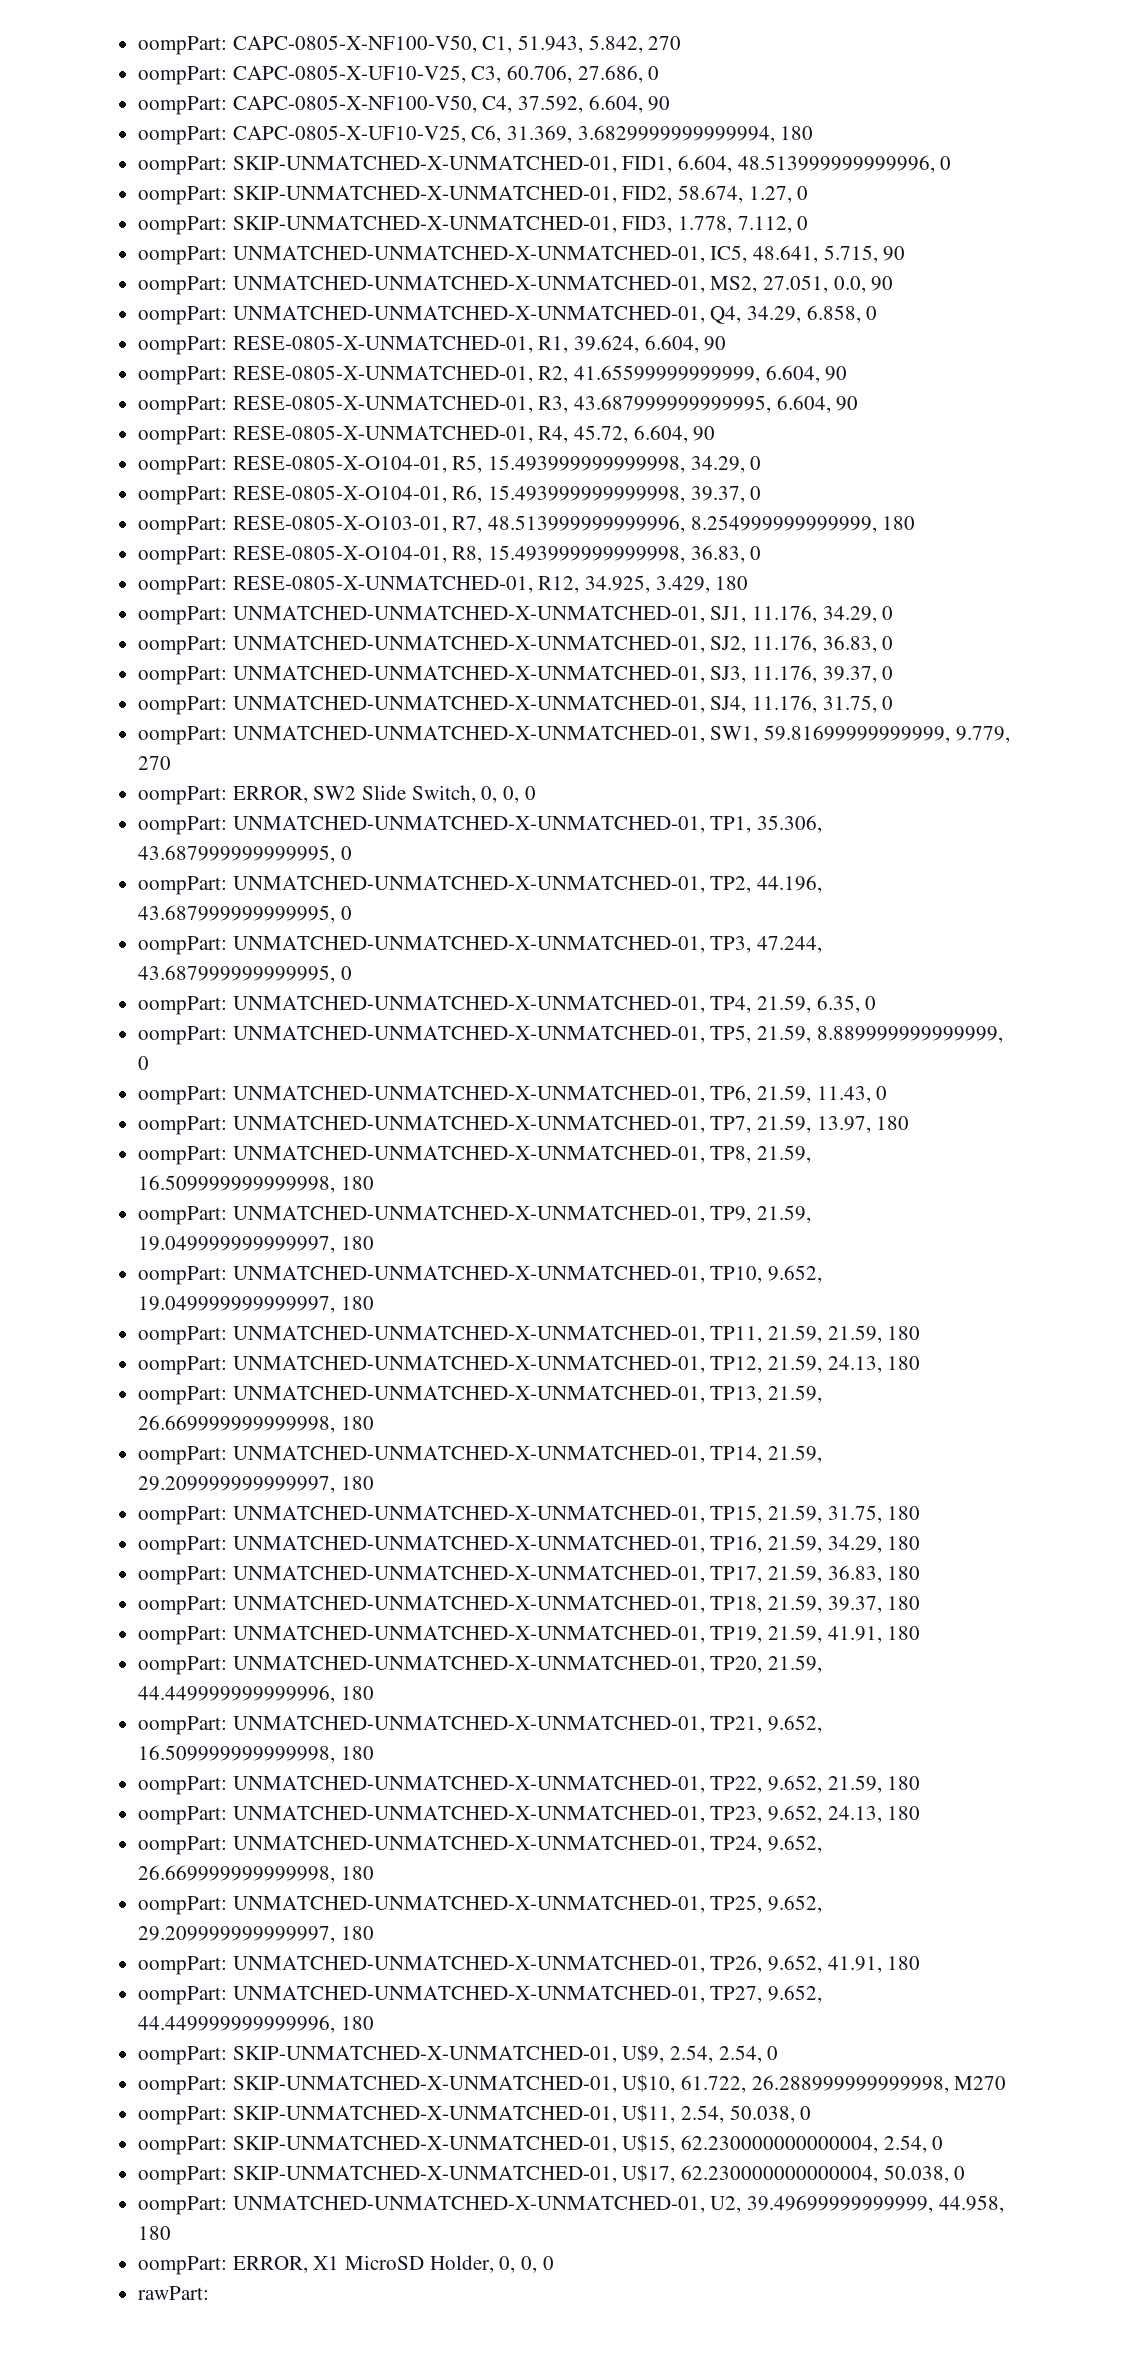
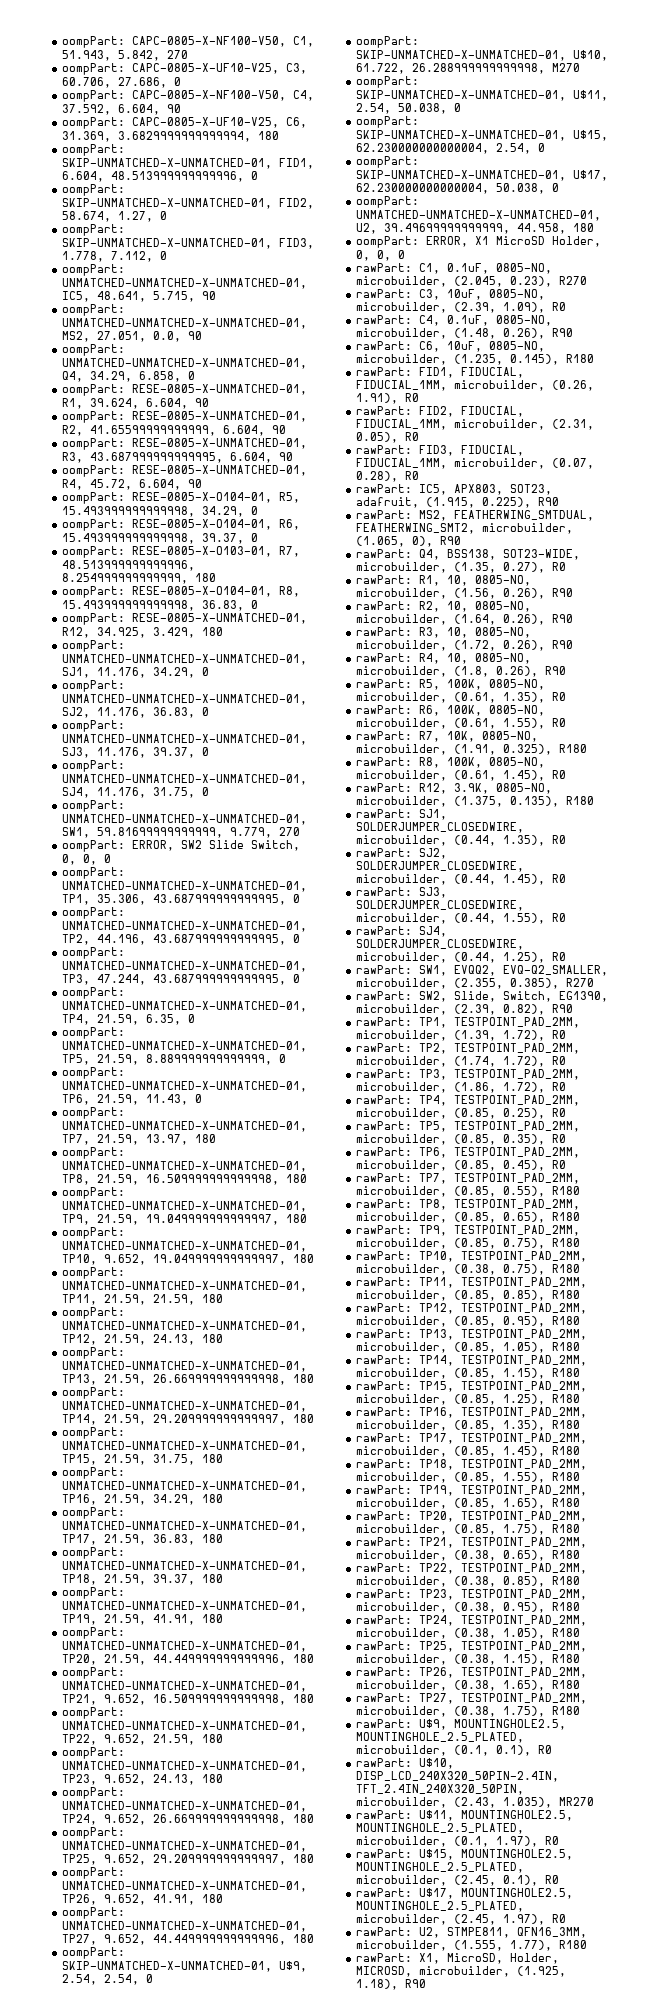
- rawPart:
+ rawPart: C1, 0.1uF, 0805-NO, microbuilder, (2.045, 0.23), R270
+ rawPart: C3, 10uF, 0805-NO, microbuilder, (2.39, 1.09), R0
+ rawPart: C4, 0.1uF, 0805-NO, microbuilder, (1.48, 0.26), R90
+ rawPart: C6, 10uF, 0805-NO, microbuilder, (1.235, 0.145), R180
+ rawPart: FID1, FIDUCIAL, FIDUCIAL_1MM, microbuilder, (0.26, 1.91), R0
+ rawPart: FID2, FIDUCIAL, FIDUCIAL_1MM, microbuilder, (2.31, 0.05), R0
+ rawPart: FID3, FIDUCIAL, FIDUCIAL_1MM, microbuilder, (0.07, 0.28), R0
+ rawPart: IC5, APX803, SOT23, adafruit, (1.915, 0.225), R90
+ rawPart: MS2, FEATHERWING_SMTDUAL, FEATHERWING_SMT2, microbuilder, (1.065, 0), R90
+ rawPart: Q4, BSS138, SOT23-WIDE, microbuilder, (1.35, 0.27), R0
+ rawPart: R1, 10, 0805-NO, microbuilder, (1.56, 0.26), R90
+ rawPart: R2, 10, 0805-NO, microbuilder, (1.64, 0.26), R90
+ rawPart: R3, 10, 0805-NO, microbuilder, (1.72, 0.26), R90
+ rawPart: R4, 10, 0805-NO, microbuilder, (1.8, 0.26), R90
+ rawPart: R5, 100K, 0805-NO, microbuilder, (0.61, 1.35), R0
+ rawPart: R6, 100K, 0805-NO, microbuilder, (0.61, 1.55), R0
+ rawPart: R7, 10K, 0805-NO, microbuilder, (1.91, 0.325), R180
+ rawPart: R8, 100K, 0805-NO, microbuilder, (0.61, 1.45), R0
+ rawPart: R12, 3.9K, 0805-NO, microbuilder, (1.375, 0.135), R180
+ rawPart: SJ1, SOLDERJUMPER_CLOSEDWIRE, microbuilder, (0.44, 1.35), R0
+ rawPart: SJ2, SOLDERJUMPER_CLOSEDWIRE, microbuilder, (0.44, 1.45), R0
+ rawPart: SJ3, SOLDERJUMPER_CLOSEDWIRE, microbuilder, (0.44, 1.55), R0
+ rawPart: SJ4, SOLDERJUMPER_CLOSEDWIRE, microbuilder, (0.44, 1.25), R0
+ rawPart: SW1, EVQQ2, EVQ-Q2_SMALLER, microbuilder, (2.355, 0.385), R270
+ rawPart: SW2, Slide, Switch, EG1390, microbuilder, (2.39, 0.82), R90
+ rawPart: TP1, TESTPOINT_PAD_2MM, microbuilder, (1.39, 1.72), R0
+ rawPart: TP2, TESTPOINT_PAD_2MM, microbuilder, (1.74, 1.72), R0
+ rawPart: TP3, TESTPOINT_PAD_2MM, microbuilder, (1.86, 1.72), R0
+ rawPart: TP4, TESTPOINT_PAD_2MM, microbuilder, (0.85, 0.25), R0
+ rawPart: TP5, TESTPOINT_PAD_2MM, microbuilder, (0.85, 0.35), R0
+ rawPart: TP6, TESTPOINT_PAD_2MM, microbuilder, (0.85, 0.45), R0
+ rawPart: TP7, TESTPOINT_PAD_2MM, microbuilder, (0.85, 0.55), R180
+ rawPart: TP8, TESTPOINT_PAD_2MM, microbuilder, (0.85, 0.65), R180
+ rawPart: TP9, TESTPOINT_PAD_2MM, microbuilder, (0.85, 0.75), R180
+ rawPart: TP10, TESTPOINT_PAD_2MM, microbuilder, (0.38, 0.75), R180
+ rawPart: TP11, TESTPOINT_PAD_2MM, microbuilder, (0.85, 0.85), R180
+ rawPart: TP12, TESTPOINT_PAD_2MM, microbuilder, (0.85, 0.95), R180
+ rawPart: TP13, TESTPOINT_PAD_2MM, microbuilder, (0.85, 1.05), R180
+ rawPart: TP14, TESTPOINT_PAD_2MM, microbuilder, (0.85, 1.15), R180
+ rawPart: TP15, TESTPOINT_PAD_2MM, microbuilder, (0.85, 1.25), R180
+ rawPart: TP16, TESTPOINT_PAD_2MM, microbuilder, (0.85, 1.35), R180
+ rawPart: TP17, TESTPOINT_PAD_2MM, microbuilder, (0.85, 1.45), R180
+ rawPart: TP18, TESTPOINT_PAD_2MM, microbuilder, (0.85, 1.55), R180
+ rawPart: TP19, TESTPOINT_PAD_2MM, microbuilder, (0.85, 1.65), R180
+ rawPart: TP20, TESTPOINT_PAD_2MM, microbuilder, (0.85, 1.75), R180
+ rawPart: TP21, TESTPOINT_PAD_2MM, microbuilder, (0.38, 0.65), R180
+ rawPart: TP22, TESTPOINT_PAD_2MM, microbuilder, (0.38, 0.85), R180
+ rawPart: TP23, TESTPOINT_PAD_2MM, microbuilder, (0.38, 0.95), R180
+ rawPart: TP24, TESTPOINT_PAD_2MM, microbuilder, (0.38, 1.05), R180
+ rawPart: TP25, TESTPOINT_PAD_2MM, microbuilder, (0.38, 1.15), R180
+ rawPart: TP26, TESTPOINT_PAD_2MM, microbuilder, (0.38, 1.65), R180
+ rawPart: TP27, TESTPOINT_PAD_2MM, microbuilder, (0.38, 1.75), R180
+ rawPart: U$9, MOUNTINGHOLE2.5, MOUNTINGHOLE_2.5_PLATED, microbuilder, (0.1, 0.1), R0
+ rawPart: U$10, DISP_LCD_240X320_50PIN-2.4IN, TFT_2.4IN_240X320_50PIN, microbuilder, (2.43, 1.035), MR270
+ rawPart: U$11, MOUNTINGHOLE2.5, MOUNTINGHOLE_2.5_PLATED, microbuilder, (0.1, 1.97), R0
+ rawPart: U$15, MOUNTINGHOLE2.5, MOUNTINGHOLE_2.5_PLATED, microbuilder, (2.45, 0.1), R0
+ rawPart: U$17, MOUNTINGHOLE2.5, MOUNTINGHOLE_2.5_PLATED, microbuilder, (2.45, 1.97), R0
+ rawPart: U2, STMPE811, QFN16_3MM, microbuilder, (1.555, 1.77), R180
+ rawPart: X1, MicroSD, Holder, MICROSD, microbuilder, (1.925, 1.18), R90

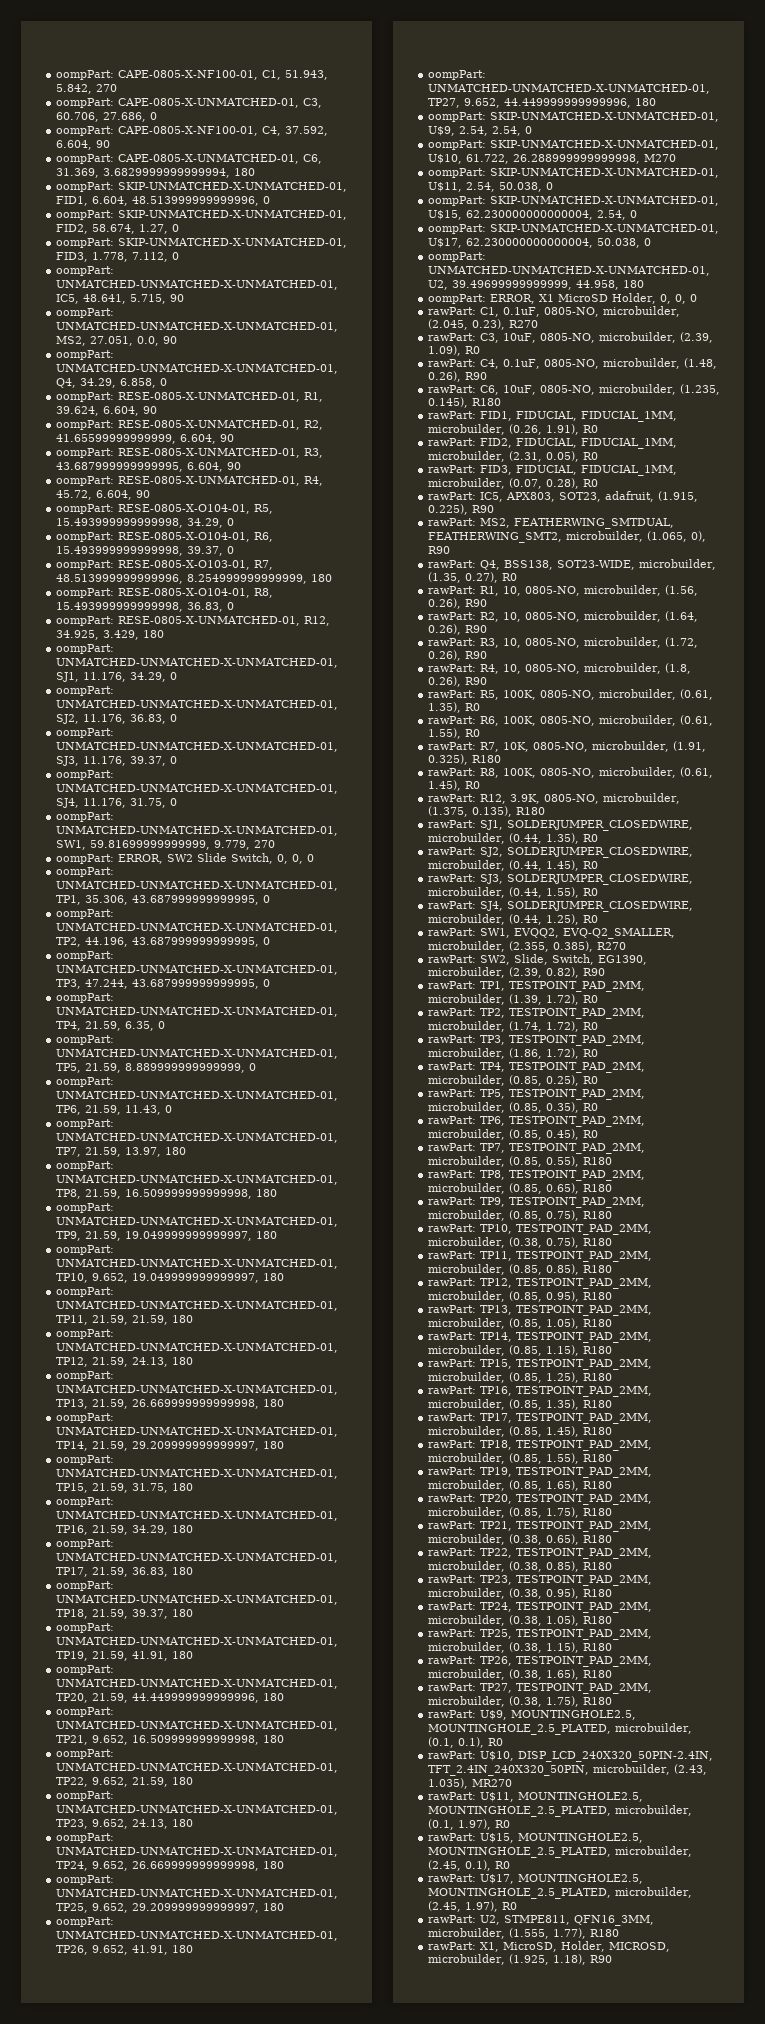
- oompPart: CAPC-0805-X-NF100-V50, C1, 51.943, 5.842, 270
+ oompPart: CAPE-0805-X-NF100-01, C1, 51.943, 5.842, 270
- oompPart: CAPC-0805-X-UF10-V25, C3, 60.706, 27.686, 0
+ oompPart: CAPE-0805-X-UNMATCHED-01, C3, 60.706, 27.686, 0
- oompPart: CAPC-0805-X-NF100-V50, C4, 37.592, 6.604, 90
+ oompPart: CAPE-0805-X-NF100-01, C4, 37.592, 6.604, 90
- oompPart: CAPC-0805-X-UF10-V25, C6, 31.369, 3.6829999999999994, 180
+ oompPart: CAPE-0805-X-UNMATCHED-01, C6, 31.369, 3.6829999999999994, 180

